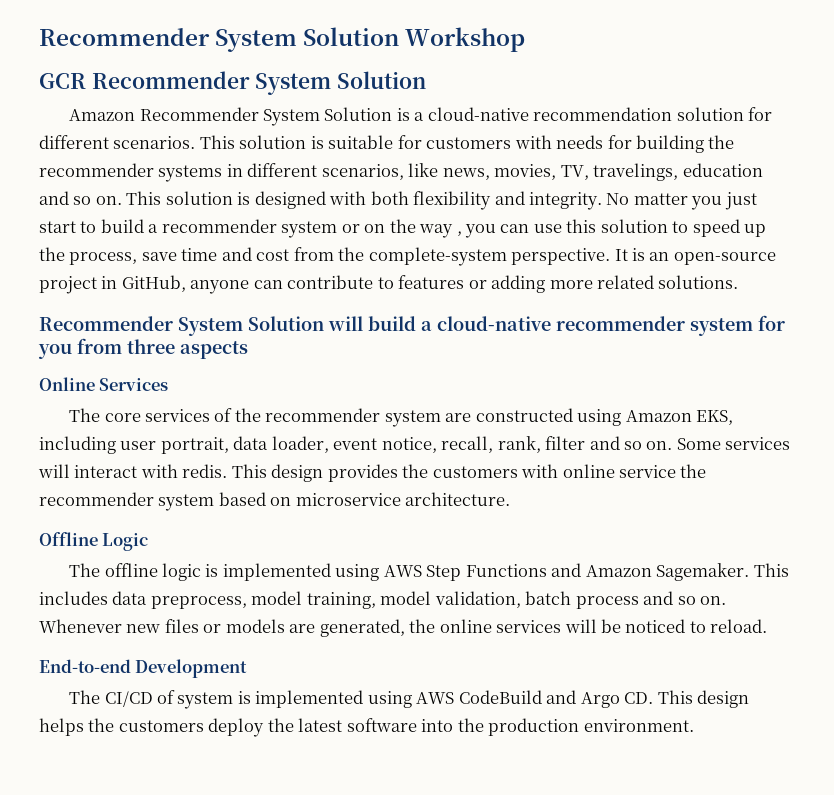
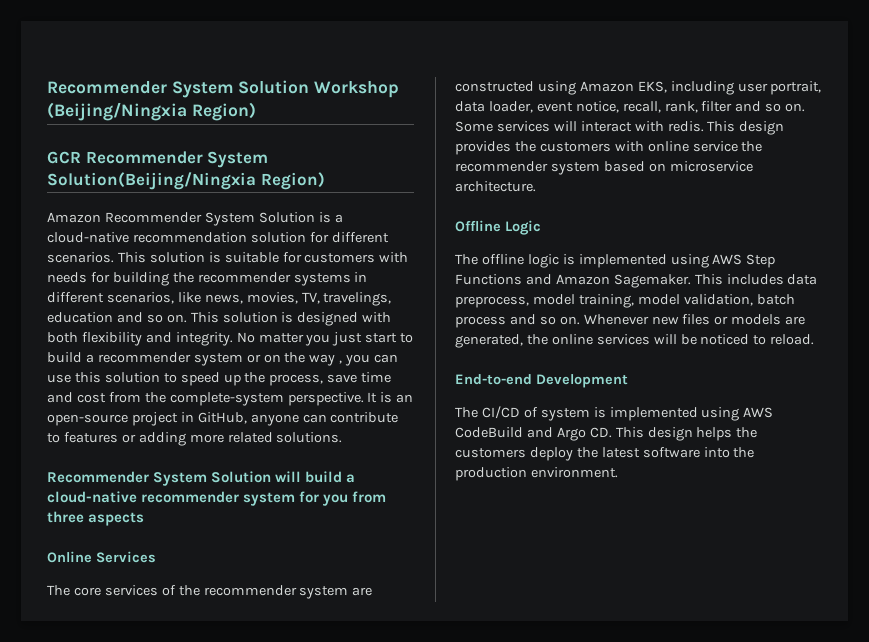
- Recommender System Solution Workshop
+ Recommender System Solution Workshop (Beijing/Ningxia Region)
- GCR Recommender System Solution
+ GCR Recommender System Solution(Beijing/Ningxia Region)

